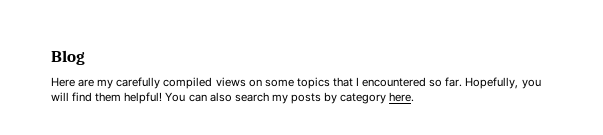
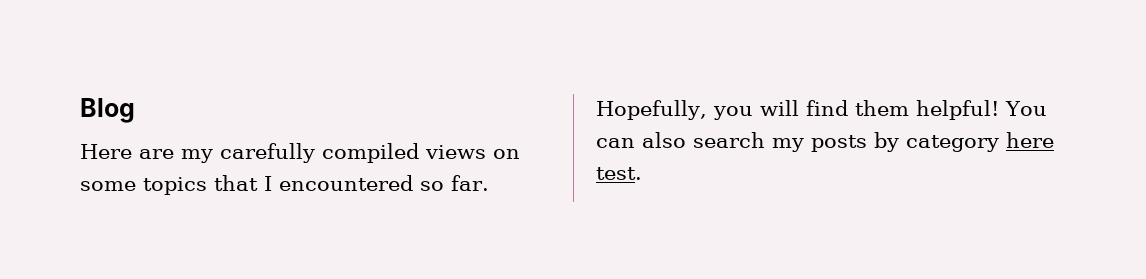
- You can also search my posts by category here.
+ You can also search my posts by category here test.

